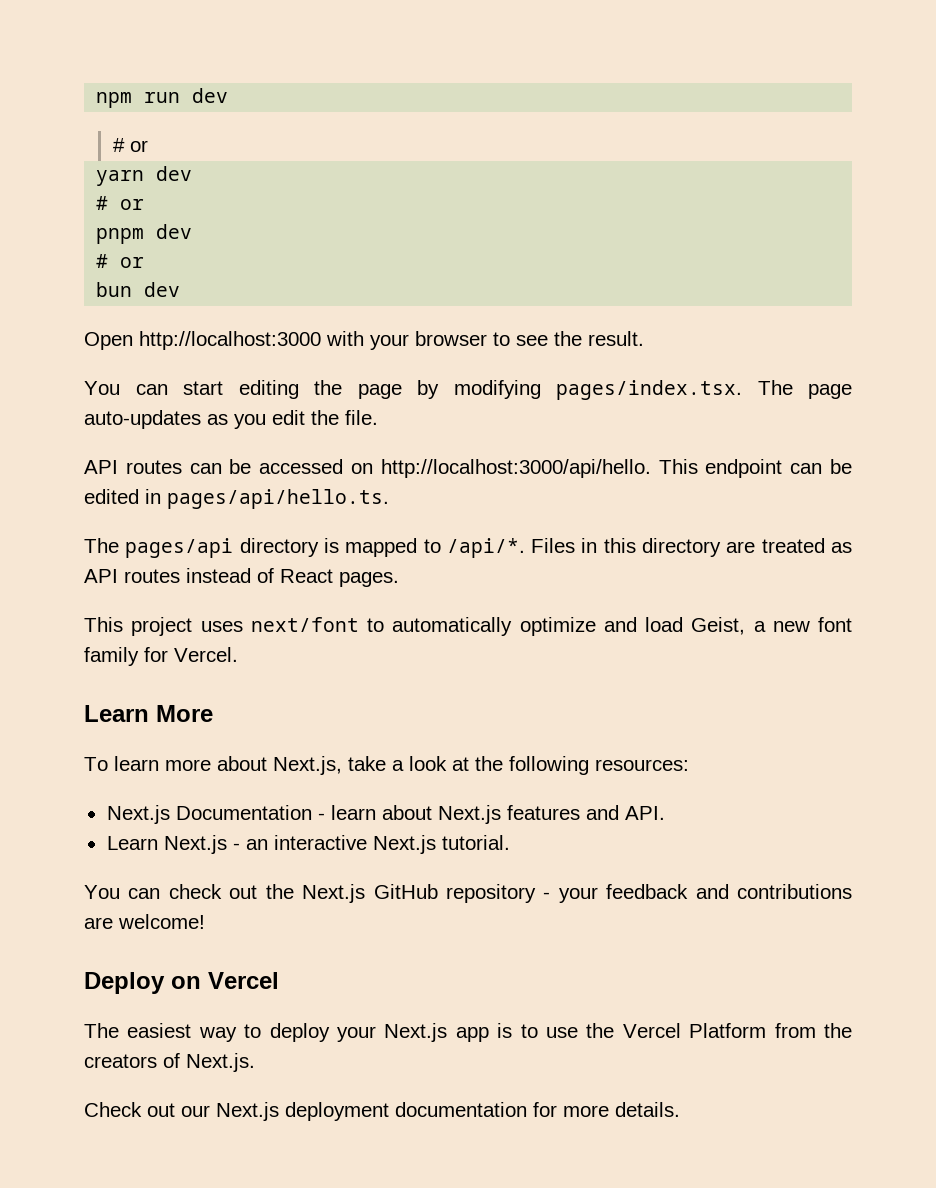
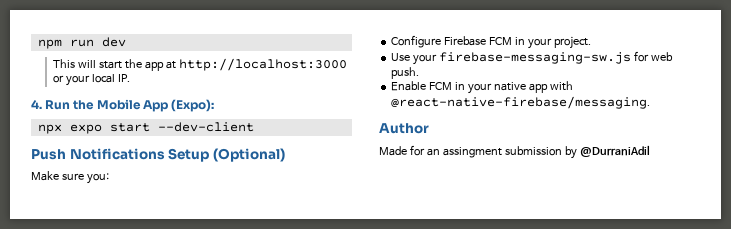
  npm run dev
- # or
- yarn dev
- # or
- pnpm dev
- # or
- bun dev
- Open http://localhost:3000 with your browser to see the result.
- You can start editing the page by modifying pages/index.tsx. The page auto-updates as you edit the file.
- API routes can be accessed on http://localhost:3000/api/hello. This endpoint can be edited in pages/api/hello.ts.
- The pages/api directory is mapped to /api/*. Files in this directory are treated as API routes instead of React pages.
- This project uses next/font to automatically optimize and load Geist, a new font family for Vercel.
- Learn More
- To learn more about Next.js, take a look at the following resources:
- Next.js Documentation - learn about Next.js features and API.
- Learn Next.js - an interactive Next.js tutorial.
- You can check out the Next.js GitHub repository - your feedback and contributions are welcome!
- Deploy on Vercel
- The easiest way to deploy your Next.js app is to use the Vercel Platform from the creators of Next.js.
- Check out our Next.js deployment documentation for more details.
+ This will start the app at http://localhost:3000 or your local IP.
+ 4. Run the Mobile App (Expo):
+ npx expo start --dev-client
+ Push Notifications Setup (Optional)
+ Make sure you:
+ Configure Firebase FCM in your project.
+ Use your firebase-messaging-sw.js for web push.
+ Enable FCM in your native app with @react-native-firebase/messaging.
+ Author
+ Made for an assingment submission by @DurraniAdil

